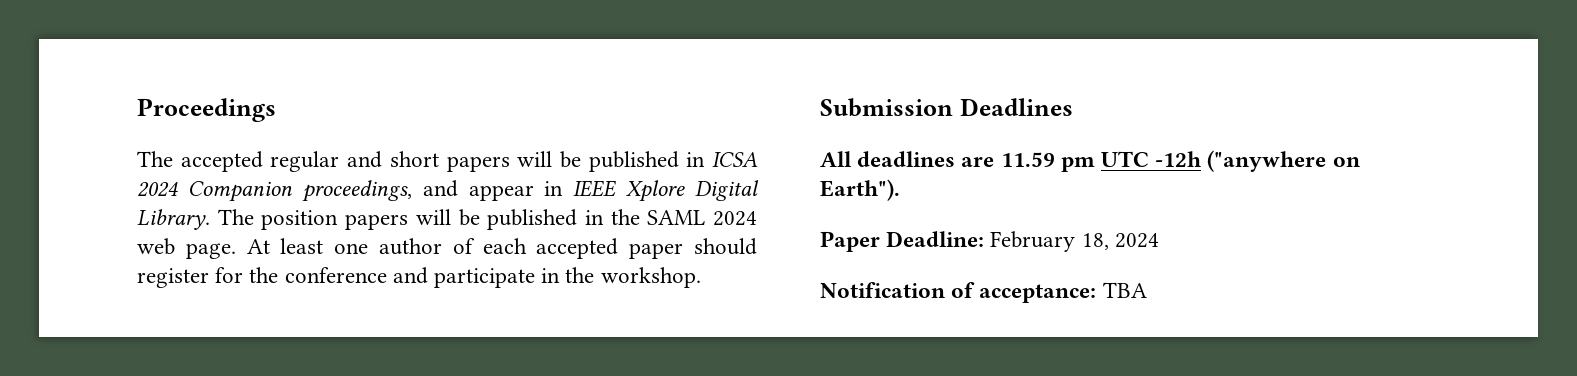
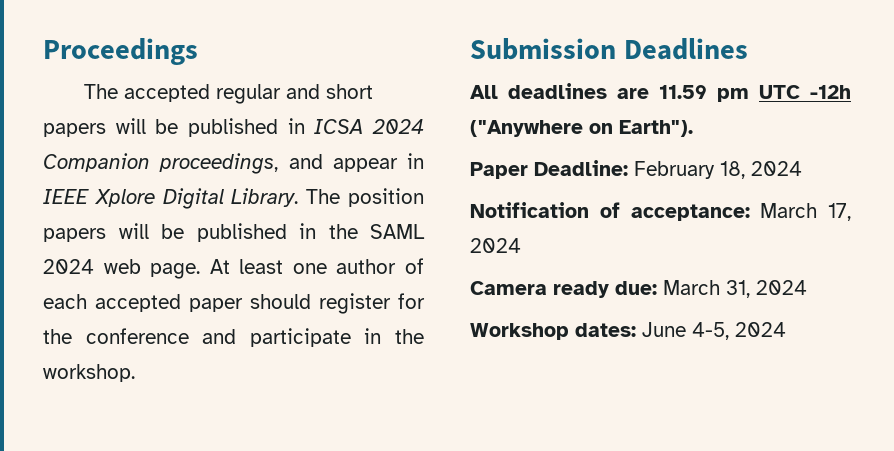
- All deadlines are 11.59 pm UTC -12h ("anywhere on Earth").
+ All deadlines are 11.59 pm UTC -12h ("Anywhere on Earth").
- Notification of acceptance: TBA
+ Notification of acceptance: March 17, 2024
+ Camera ready due: March 31, 2024
+ Workshop dates: June 4-5, 2024

